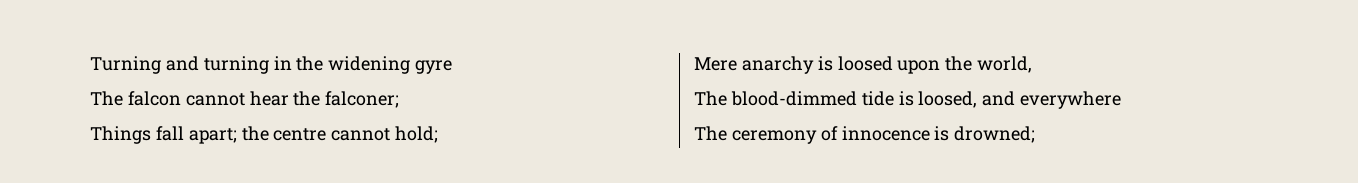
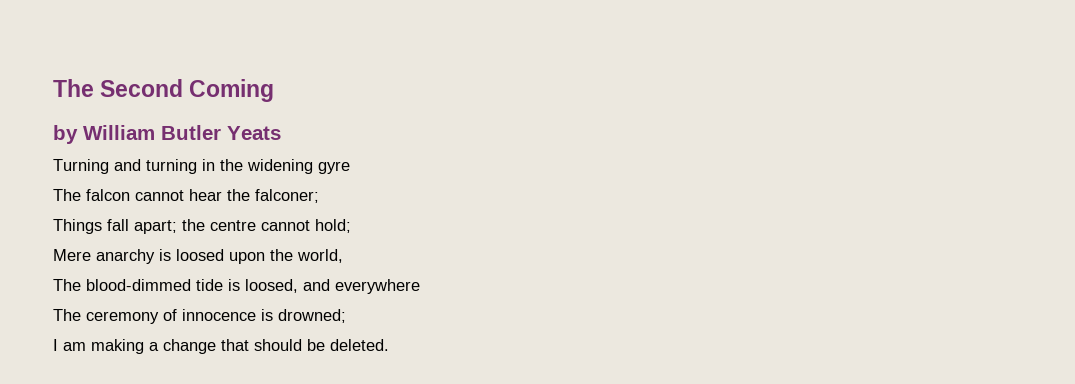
+ The Second Coming
+ by William Butler Yeats
+ I am making a change that should be deleted.

